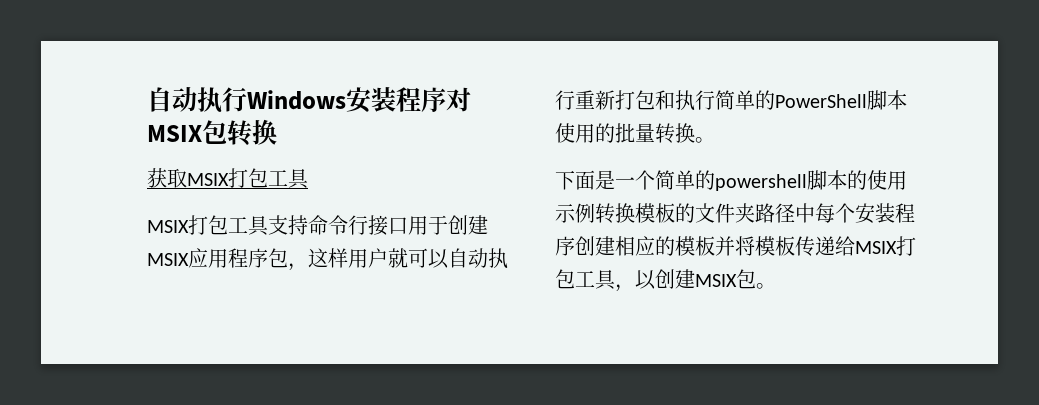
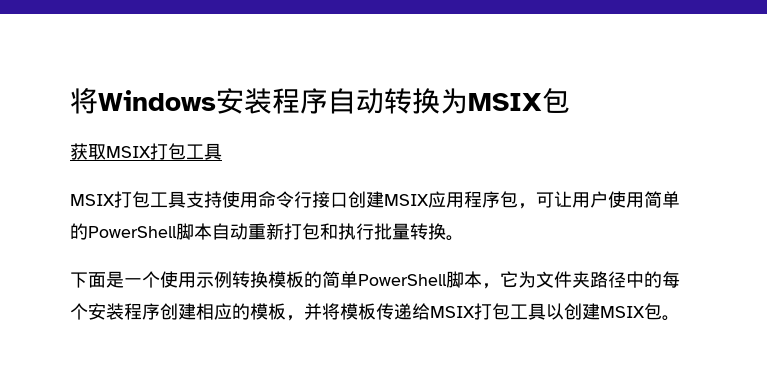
- 自动执行Windows安装程序对MSIX包转换
+ 将Windows安装程序自动转换为MSIX包
- MSIX打包工具支持命令行接口用于创建MSIX应用程序包，这样用户就可以自动执行重新打包和执行简单的PowerShell脚本使用的批量转换。
+ MSIX打包工具支持使用命令行接口创建MSIX应用程序包，可让用户使用简单的PowerShell脚本自动重新打包和执行批量转换。
- 下面是一个简单的powershell脚本的使用示例转换模板的文件夹路径中每个安装程序创建相应的模板并将模板传递给MSIX打包工具，以创建MSIX包。
+ 下面是一个使用示例转换模板的简单PowerShell脚本，它为文件夹路径中的每个安装程序创建相应的模板，并将模板传递给MSIX打包工具以创建MSIX包。

